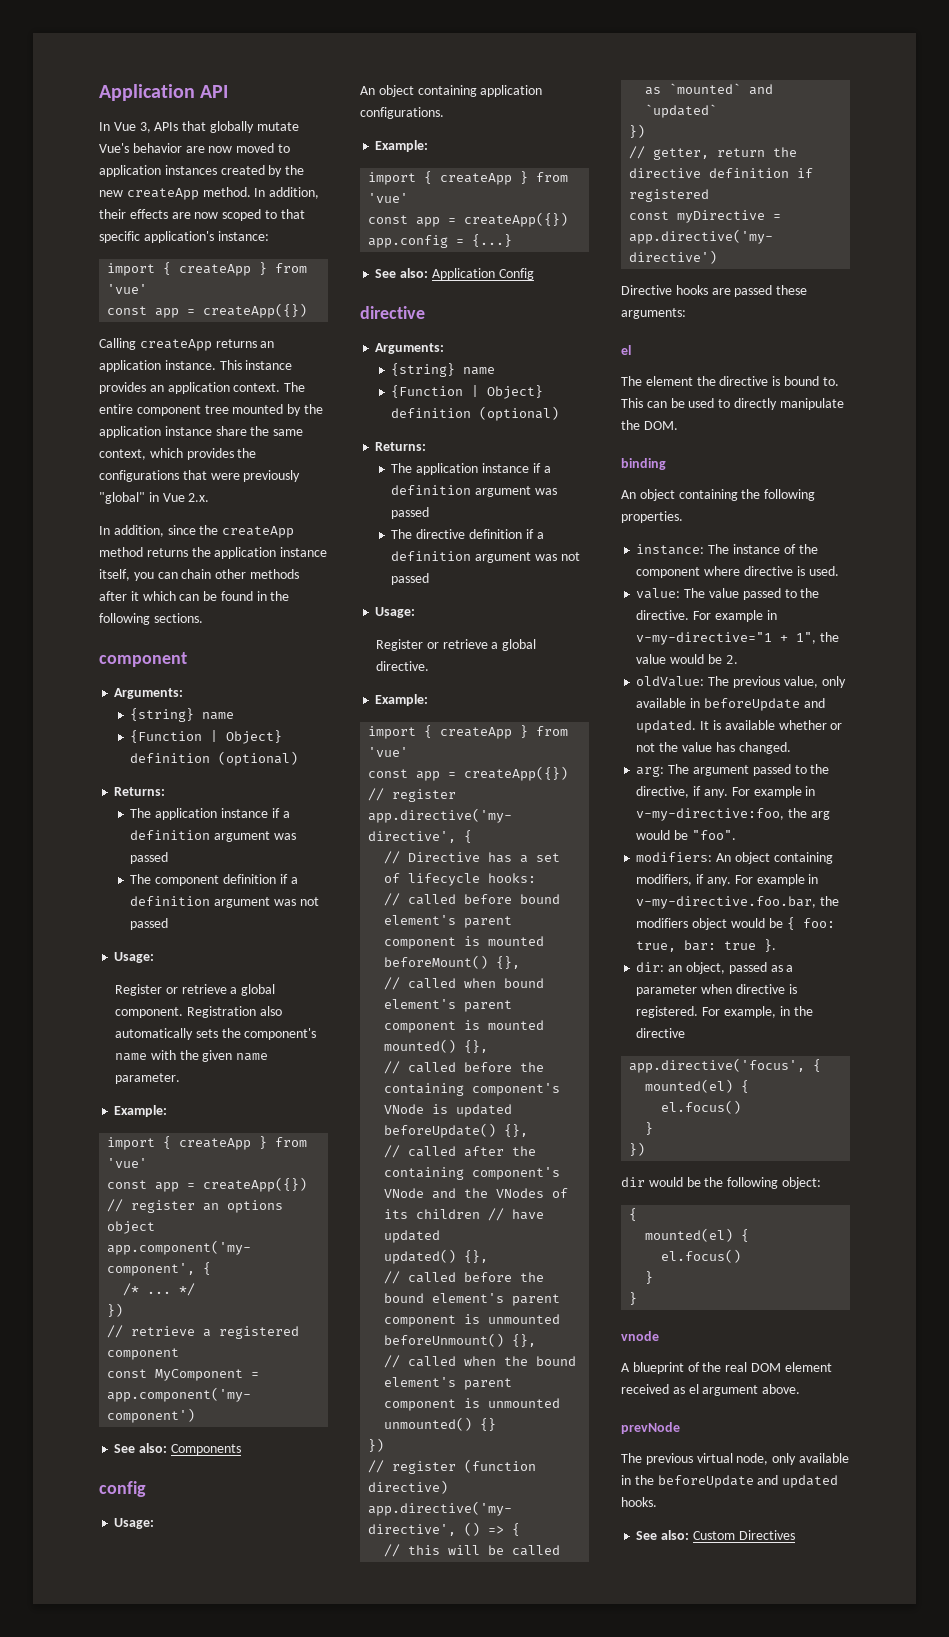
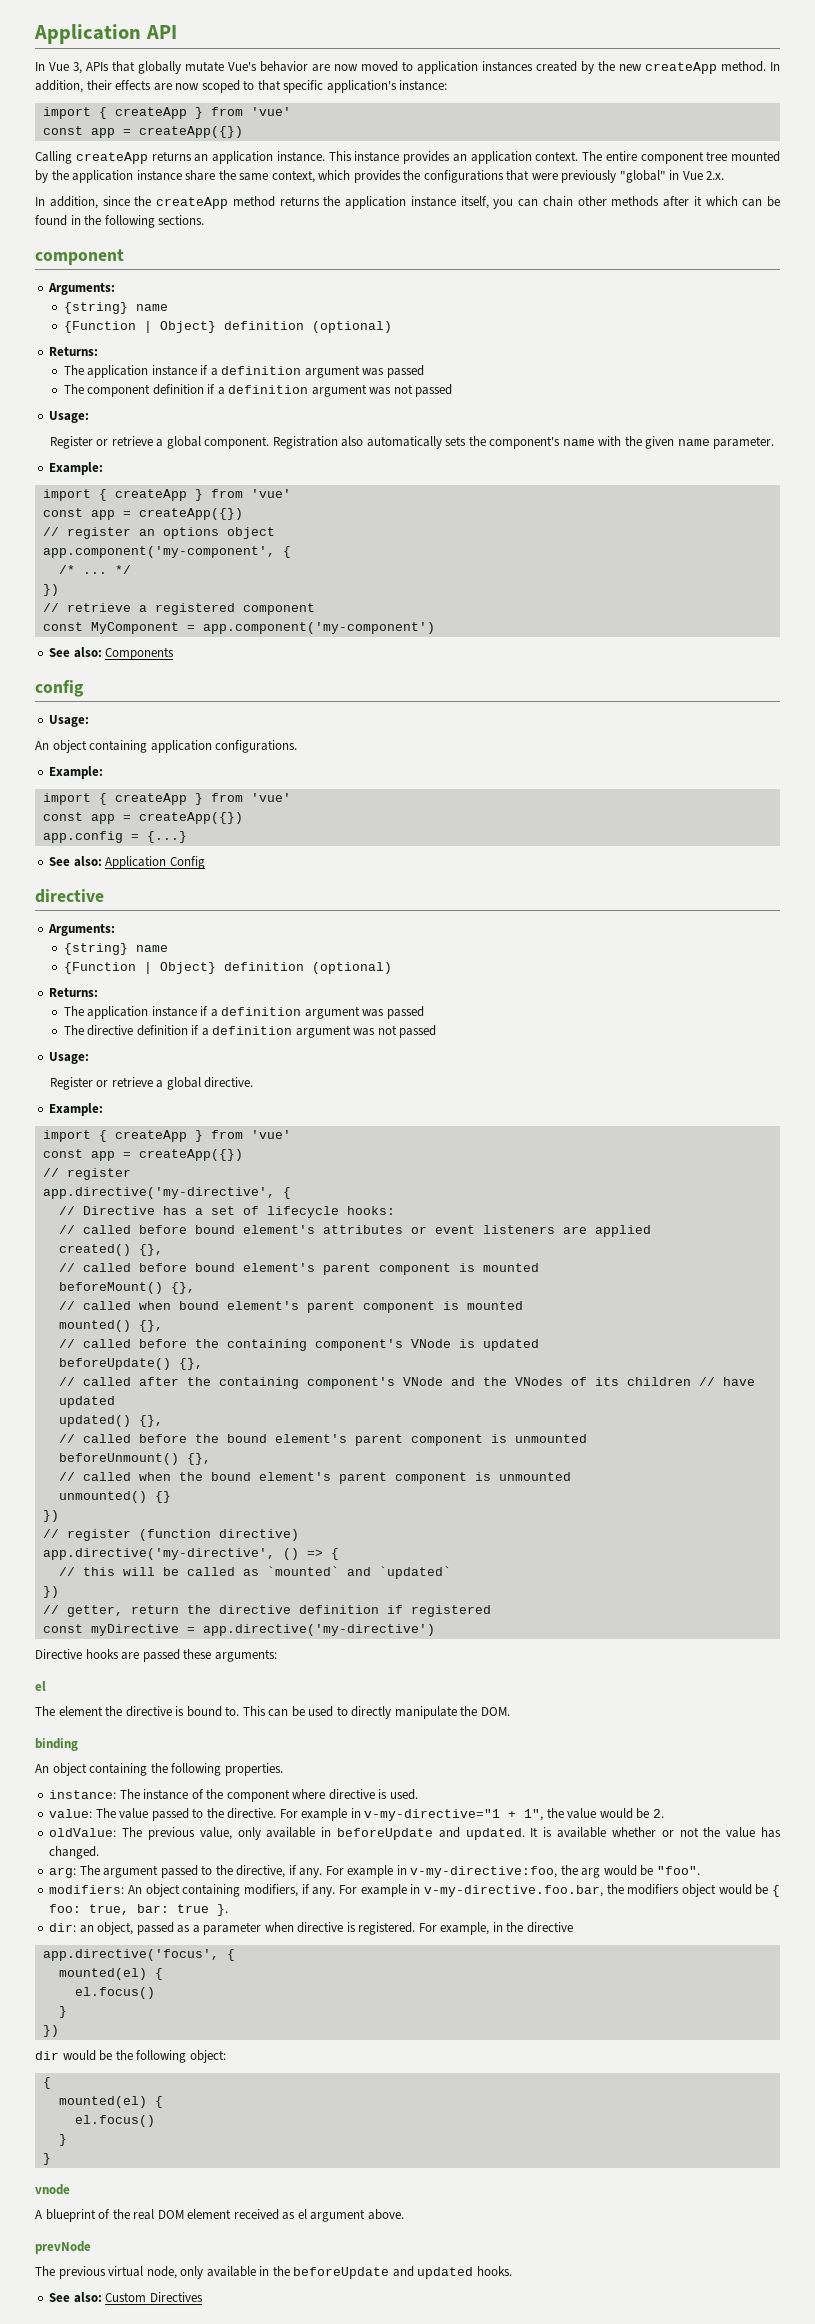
+ // called before bound element's attributes or event listeners are applied
+ created() {},

